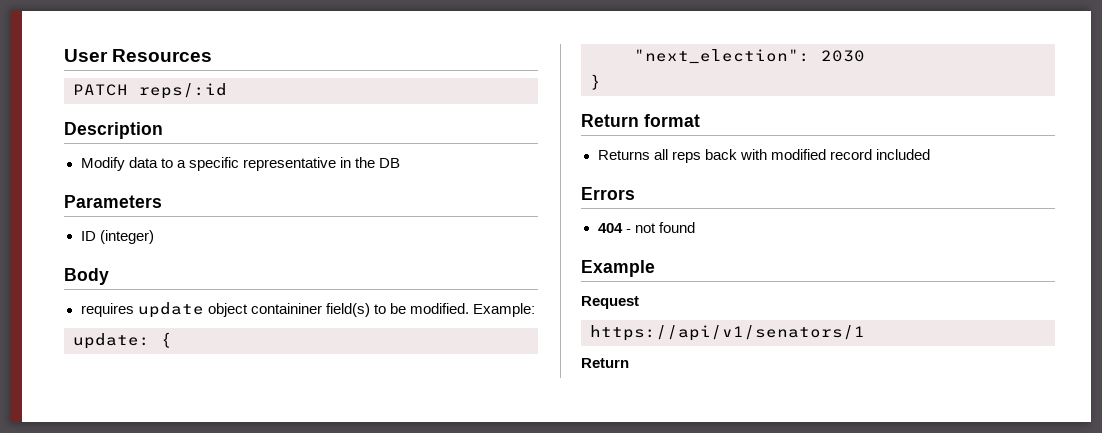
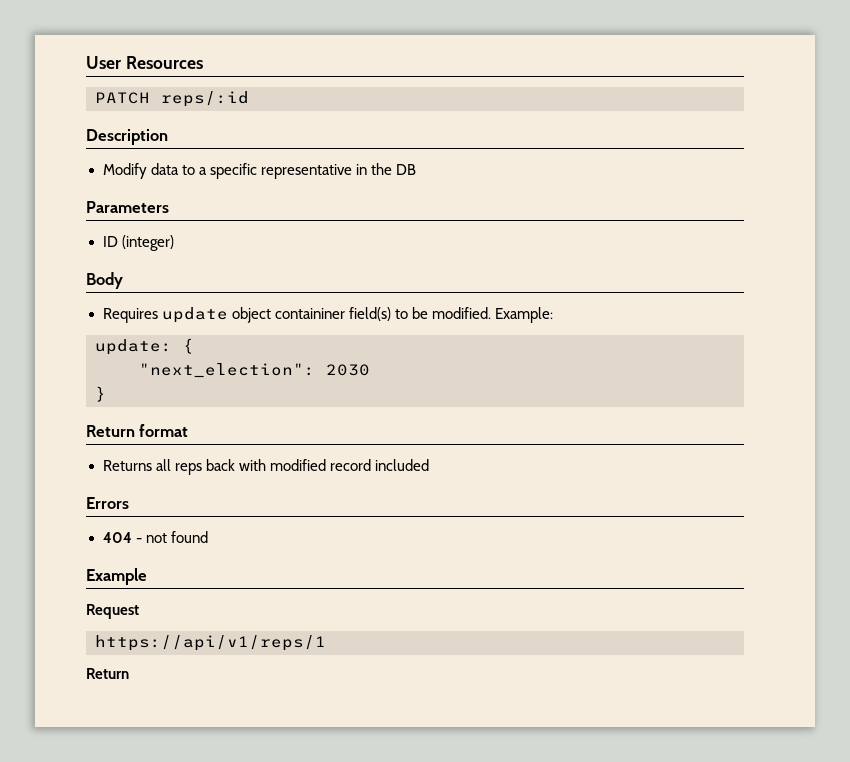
- requires update object containiner field(s) to be modified.
+ Requires update object containiner field(s) to be modified.
- https://api/v1/senators/1
+ https://api/v1/reps/1

